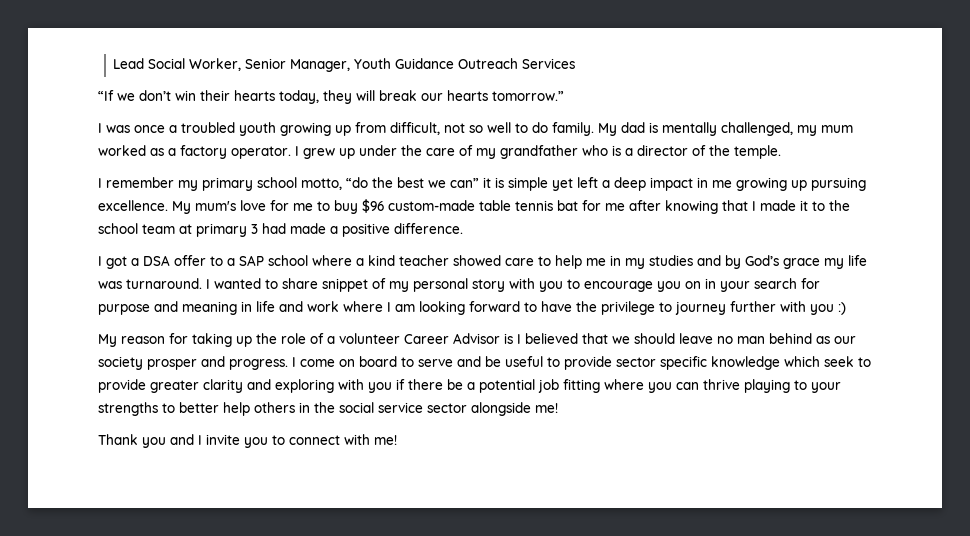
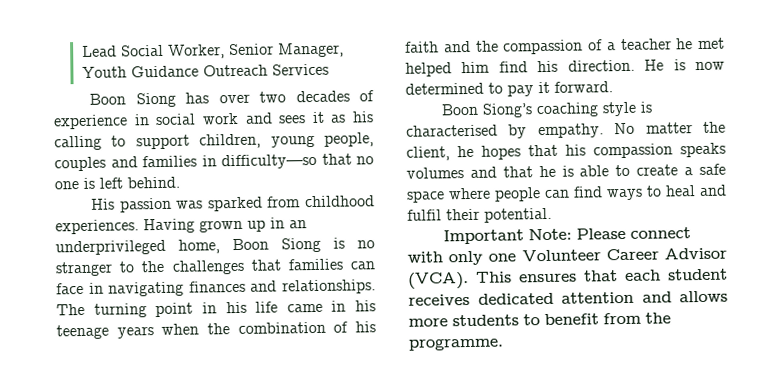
- “If we don’t win their hearts today, they will break our hearts tomorrow.”
- I was once a troubled youth growing up from difficult, not so well to do family. My dad is mentally challenged, my mum worked as a factory operator. I grew up under the care of my grandfather who is a director of the temple.
- I remember my primary school motto, “do the best we can” it is simple yet left a deep impact in me growing up pursuing excellence. My mum's love for me to buy $96 custom-made table tennis bat for me after knowing that I made it to the school team at primary 3 had made a positive difference.
- I got a DSA offer to a SAP school where a kind teacher showed care to help me in my studies and by God’s grace my life was turnaround. I wanted to share snippet of my personal story with you to encourage you on in your search for purpose and meaning in life and work where I am looking forward to have the privilege to journey further with you :)
- My reason for taking up the role of a volunteer Career Advisor is I believed that we should leave no man behind as our society prosper and progress. I come on board to serve and be useful to provide sector specific knowledge which seek to provide greater clarity and exploring with you if there be a potential job fitting where you can thrive playing to your strengths to better help others in the social service sector alongside me!
- Thank you and I invite you to connect with me!
+ Boon Siong has over two decades of experience in social work and sees it as his calling to support children, young people, couples and families in difficulty—so that no one is left behind.
+ His passion was sparked from childhood experiences. Having grown up in an underprivileged home, Boon Siong is no stranger to the challenges that families can face in navigating finances and relationships. The turning point in his life came in his teenage years when the combination of his faith and the compassion of a teacher he met helped him find his direction. He is now determined to pay it forward.
+ Boon Siong’s coaching style is characterised by empathy. No matter the client, he hopes that his compassion speaks volumes and that he is able to create a safe space where people can find ways to heal and fulfil their potential.
+ Important Note: Please connect with only one Volunteer Career Advisor (VCA). This ensures that each student receives dedicated attention and allows more students to benefit from the programme.

